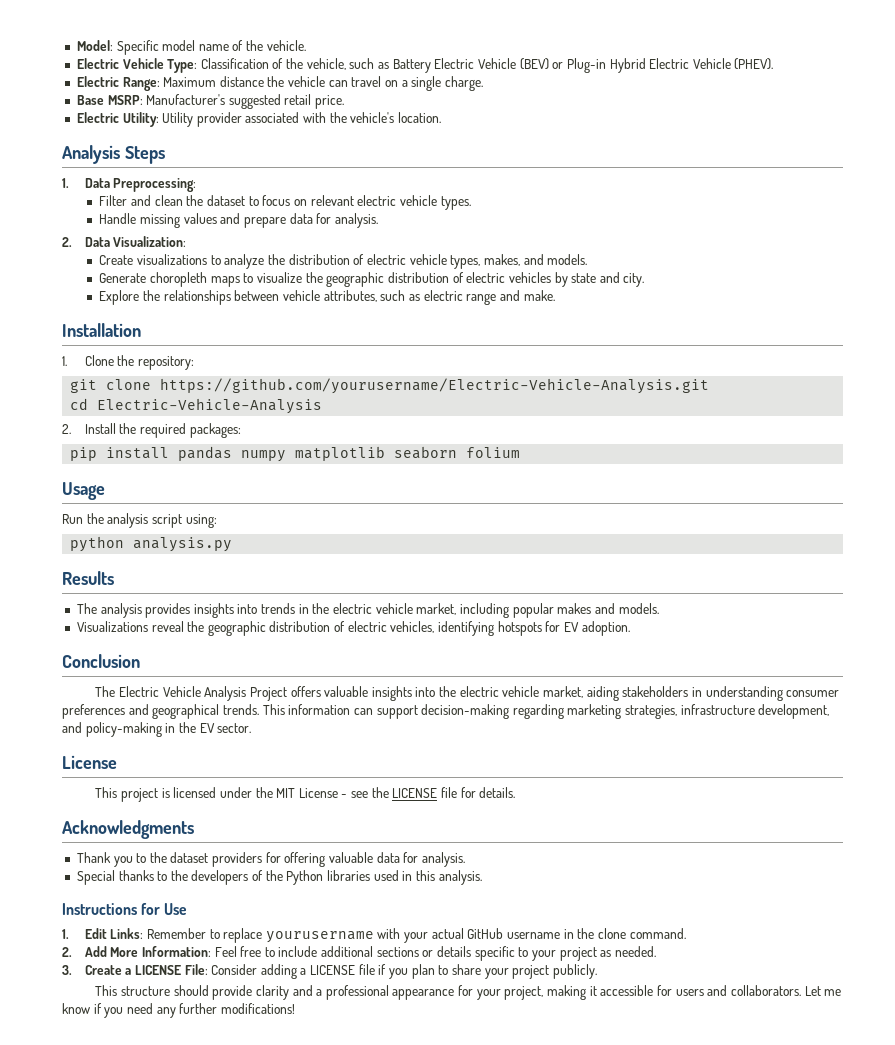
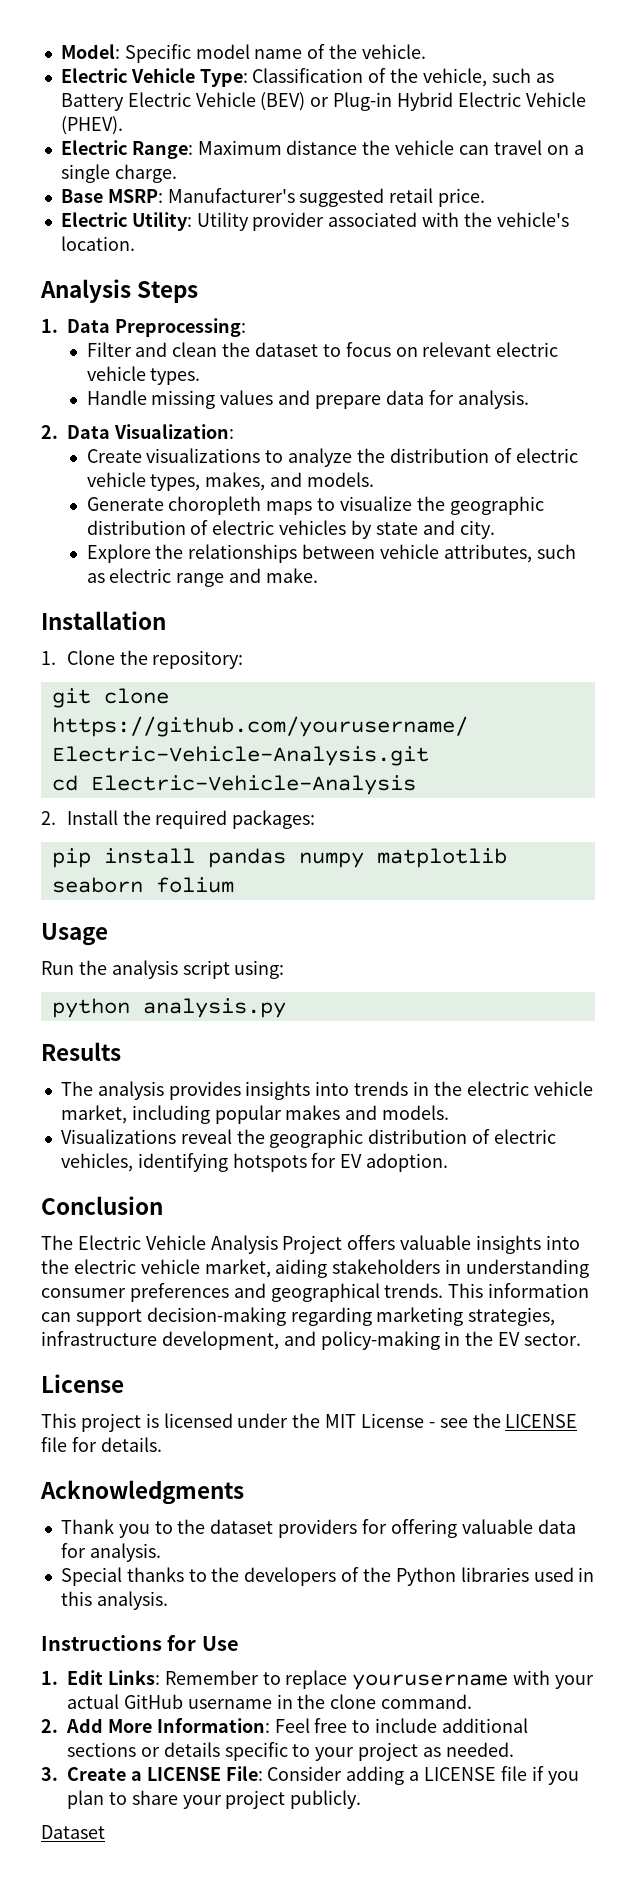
- This structure should provide clarity and a professional appearance for your project, making it accessible for users and collaborators. Let me know if you need any further modifications!
+ Dataset

